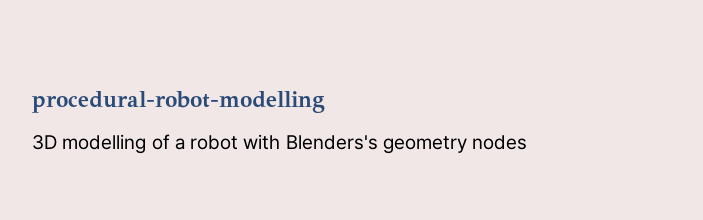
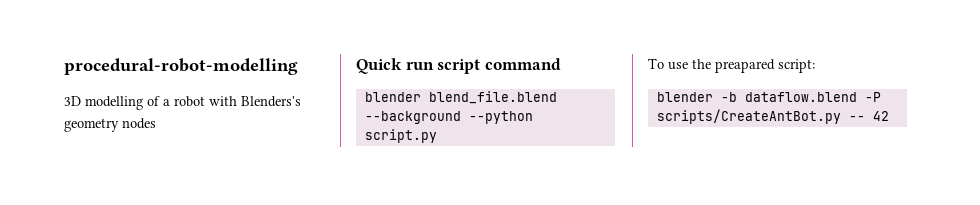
+ Quick run script command
+ blender blend_file.blend --background --python script.py
+ To use the preapared script:
+ blender -b dataflow.blend -P scripts/CreateAntBot.py -- 42

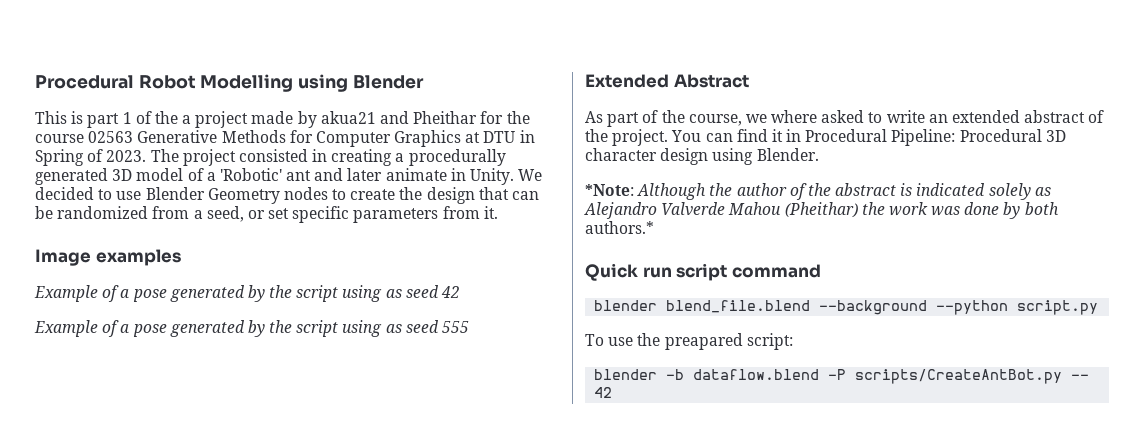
- procedural-robot-modelling
- 3D modelling of a robot with Blenders's geometry nodes
+ Procedural Robot Modelling using Blender
+ This is part 1 of the a project made by akua21 and Pheithar for the course 02563 Generative Methods for Computer Graphics at DTU in Spring of 2023. The project consisted in creating a procedurally generated 3D model of a 'Robotic' ant and later animate in Unity. We decided to use Blender Geometry nodes to create the design that can be randomized from a seed, or set specific parameters from it.
+ Image examples
+ Example of a pose generated by the script using as seed 42
+ Example of a pose generated by the script using as seed 555
+ Extended Abstract
+ As part of the course, we where asked to write an extended abstract of the project. You can find it in Procedural Pipeline: Procedural 3D character design using Blender.
+ *Note: Although the author of the abstract is indicated solely as Alejandro Valverde Mahou (Pheithar) the work was done by both authors.*

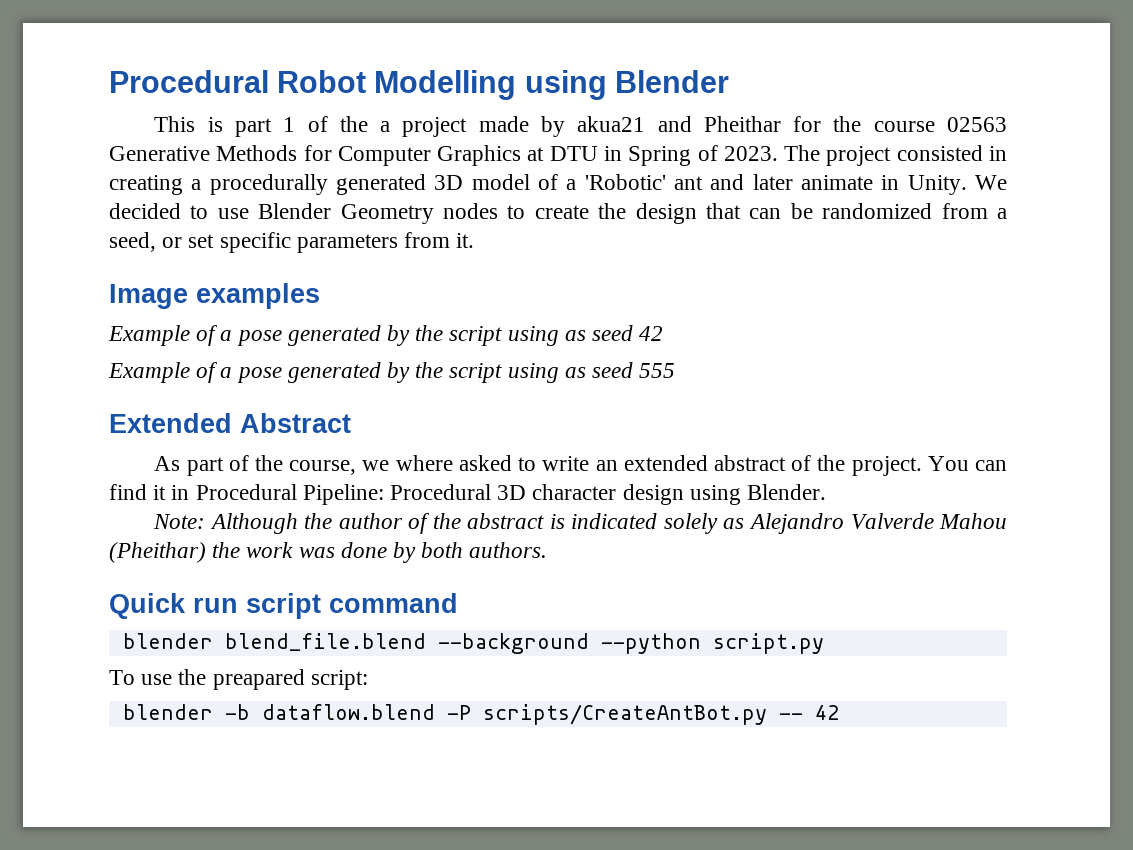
- *Note: Although the author of the abstract is indicated solely as Alejandro Valverde Mahou (Pheithar) the work was done by both authors.*
+ Note: Although the author of the abstract is indicated solely as Alejandro Valverde Mahou (Pheithar) the work was done by both authors.

